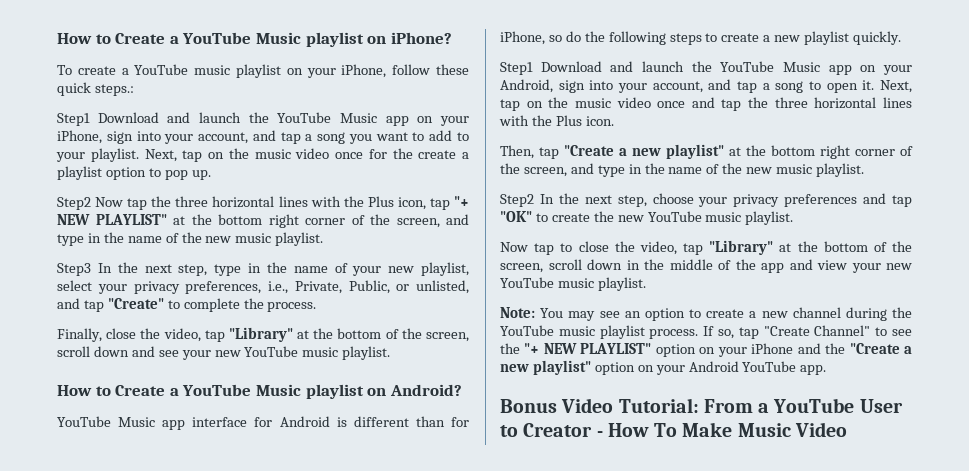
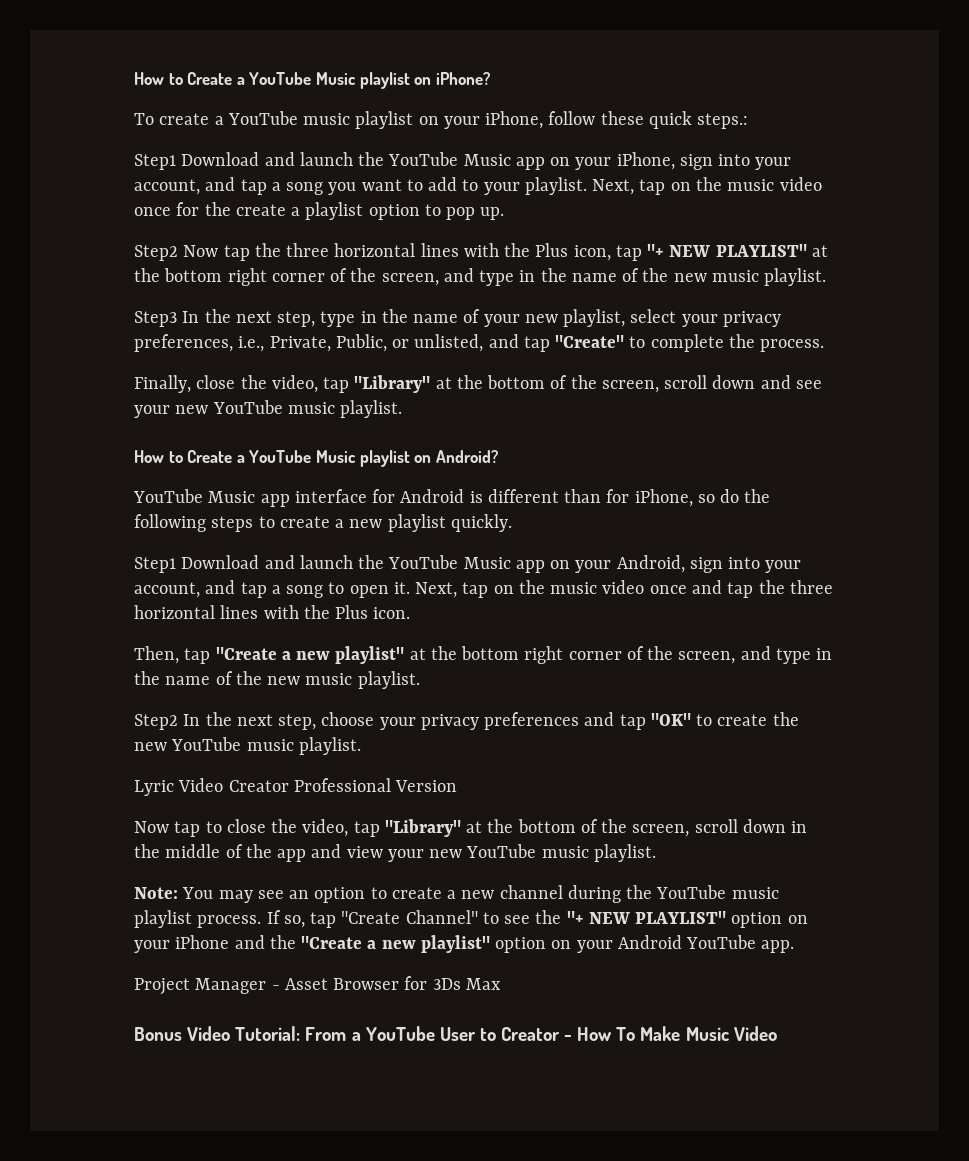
+ Lyric Video Creator Professional Version
+ Project Manager - Asset Browser for 3Ds Max

